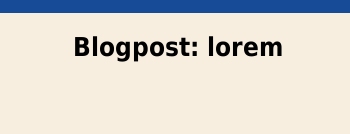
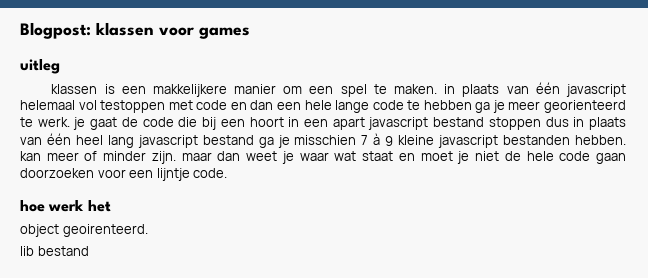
- Blogpost: lorem
+ Blogpost: klassen voor games
+ uitleg
+ klassen is een makkelijkere manier om een spel te maken. in plaats van één javascript helemaal vol testoppen met code en dan een hele lange code te hebben ga je meer georienteerd te werk. je gaat de code die bij een hoort in een apart javascript bestand stoppen dus in plaats van één heel lang javascript bestand ga je misschien 7 à 9 kleine javascript bestanden hebben. kan meer of minder zijn. maar dan weet je waar wat staat en moet je niet de hele code gaan doorzoeken voor een lijntje code.
+ hoe werk het
+ object geoirenteerd.
+ lib bestand

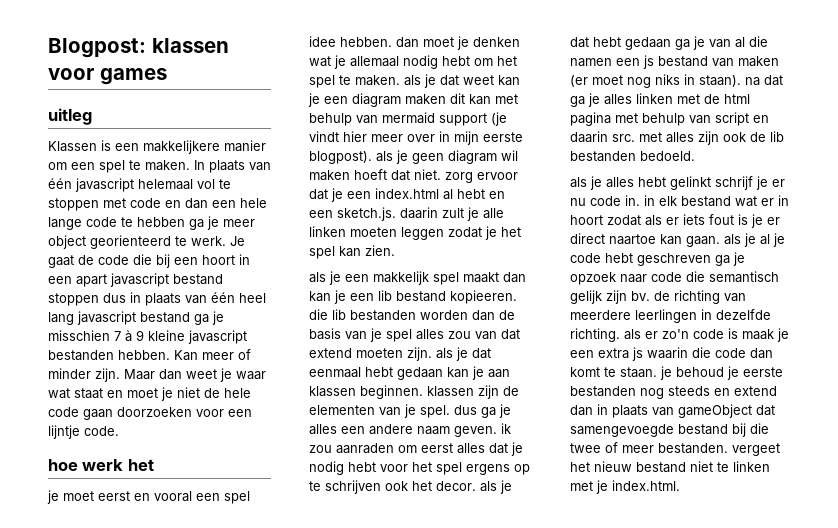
- klassen is een makkelijkere manier om een spel te maken. in plaats van één javascript helemaal vol testoppen met code en dan een hele lange code te hebben ga je meer georienteerd te werk. je gaat de code die bij een hoort in een apart javascript bestand stoppen dus in plaats van één heel lang javascript bestand ga je misschien 7 à 9 kleine javascript bestanden hebben. kan meer of minder zijn. maar dan weet je waar wat staat en moet je niet de hele code gaan doorzoeken voor een lijntje code.
+ Klassen is een makkelijkere manier om een spel te maken. In plaats van één javascript helemaal vol te stoppen met code en dan een hele lange code te hebben ga je meer object georienteerd te werk. Je gaat de code die bij een hoort in een apart javascript bestand stoppen dus in plaats van één heel lang javascript bestand ga je misschien 7 à 9 kleine javascript bestanden hebben. Kan meer of minder zijn. Maar dan weet je waar wat staat en moet je niet de hele code gaan doorzoeken voor een lijntje code.
- object geoirenteerd.
- lib bestand
+ je moet eerst en vooral een spel idee hebben. dan moet je denken wat je allemaal nodig hebt om het spel te maken. als je dat weet kan je een diagram maken dit kan met behulp van mermaid support (je vindt hier meer over in mijn eerste blogpost). als je geen diagram wil maken hoeft dat niet. zorg ervoor dat je een index.html al hebt en een sketch.js. daarin zult je alle linken moeten leggen zodat je het spel kan zien.
+ als je een makkelijk spel maakt dan kan je een lib bestand kopieeren. die lib bestanden worden dan de basis van je spel alles zou van dat extend moeten zijn. als je dat eenmaal hebt gedaan kan je aan klassen beginnen. klassen zijn de elementen van je spel. dus ga je alles een andere naam geven. ik zou aanraden om eerst alles dat je nodig hebt voor het spel ergens op te schrijven ook het decor. als je dat hebt gedaan ga je van al die namen een js bestand van maken (er moet nog niks in staan). na dat ga je alles linken met de html pagina met behulp van script en daarin src. met alles zijn ook de lib bestanden bedoeld.
+ als je alles hebt gelinkt schrijf je er nu code in. in elk bestand wat er in hoort zodat als er iets fout is je er direct naartoe kan gaan. als je al je code hebt geschreven ga je opzoek naar code die semantisch gelijk zijn bv. de richting van meerdere leerlingen in dezelfde richting. als er zo'n code is maak je een extra js waarin die code dan komt te staan. je behoud je eerste bestanden nog steeds en extend dan in plaats van gameObject dat samengevoegde bestand bij die twee of meer bestanden. vergeet het nieuw bestand niet te linken met je index.html.

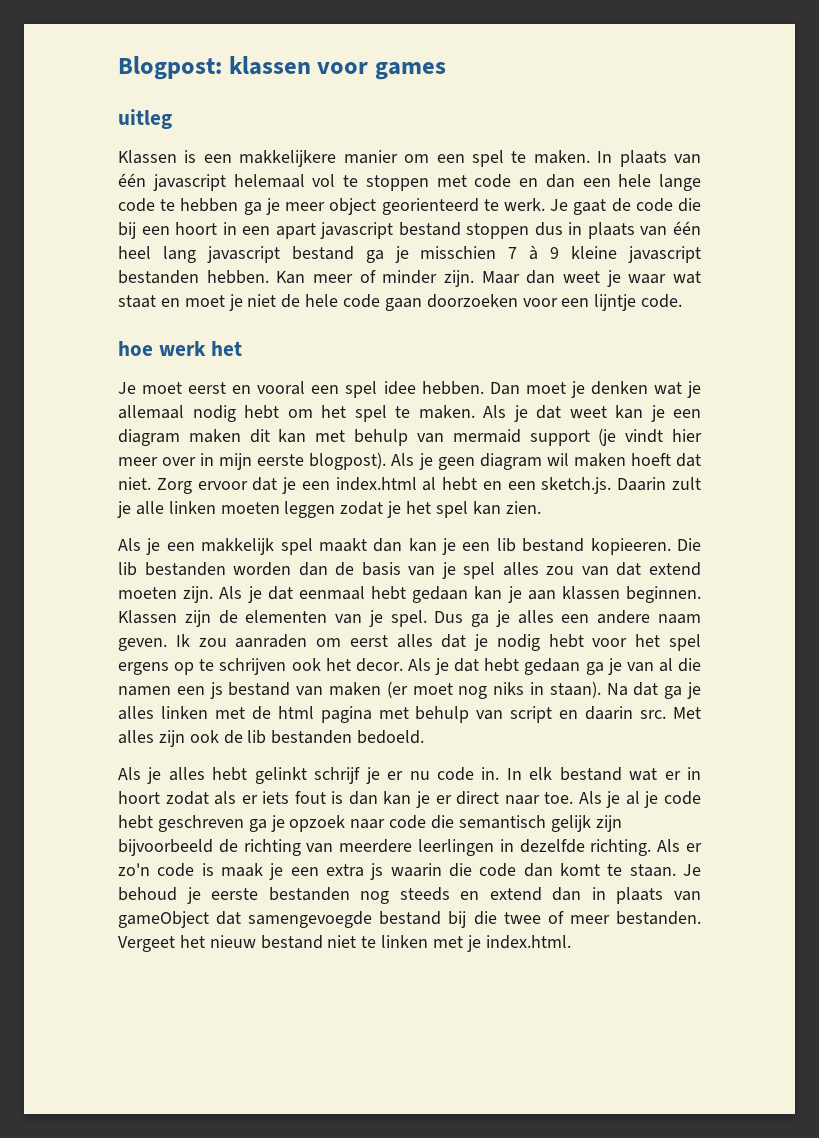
- je moet eerst en vooral een spel idee hebben. dan moet je denken wat je allemaal nodig hebt om het spel te maken. als je dat weet kan je een diagram maken dit kan met behulp van mermaid support (je vindt hier meer over in mijn eerste blogpost). als je geen diagram wil maken hoeft dat niet. zorg ervoor dat je een index.html al hebt en een sketch.js. daarin zult je alle linken moeten leggen zodat je het spel kan zien.
+ Je moet eerst en vooral een spel idee hebben. Dan moet je denken wat je allemaal nodig hebt om het spel te maken. Als je dat weet kan je een diagram maken dit kan met behulp van mermaid support (je vindt hier meer over in mijn eerste blogpost). Als je geen diagram wil maken hoeft dat niet. Zorg ervoor dat je een index.html al hebt en een sketch.js. Daarin zult je alle linken moeten leggen zodat je het spel kan zien.
- als je een makkelijk spel maakt dan kan je een lib bestand kopieeren. die lib bestanden worden dan de basis van je spel alles zou van dat extend moeten zijn. als je dat eenmaal hebt gedaan kan je aan klassen beginnen. klassen zijn de elementen van je spel. dus ga je alles een andere naam geven. ik zou aanraden om eerst alles dat je nodig hebt voor het spel ergens op te schrijven ook het decor. als je dat hebt gedaan ga je van al die namen een js bestand van maken (er moet nog niks in staan). na dat ga je alles linken met de html pagina met behulp van script en daarin src. met alles zijn ook de lib bestanden bedoeld.
+ Als je een makkelijk spel maakt dan kan je een lib bestand kopieeren. Die lib bestanden worden dan de basis van je spel alles zou van dat extend moeten zijn. Als je dat eenmaal hebt gedaan kan je aan klassen beginnen. Klassen zijn de elementen van je spel. Dus ga je alles een andere naam geven. Ik zou aanraden om eerst alles dat je nodig hebt voor het spel ergens op te schrijven ook het decor. Als je dat hebt gedaan ga je van al die namen een js bestand van maken (er moet nog niks in staan). Na dat ga je alles linken met de html pagina met behulp van script en daarin src. Met alles zijn ook de lib bestanden bedoeld.
- als je alles hebt gelinkt schrijf je er nu code in. in elk bestand wat er in hoort zodat als er iets fout is je er direct naartoe kan gaan. als je al je code hebt geschreven ga je opzoek naar code die semantisch gelijk zijn bv. de richting van meerdere leerlingen in dezelfde richting. als er zo'n code is maak je een extra js waarin die code dan komt te staan. je behoud je eerste bestanden nog steeds en extend dan in plaats van gameObject dat samengevoegde bestand bij die twee of meer bestanden. vergeet het nieuw bestand niet te linken met je index.html.
+ Als je alles hebt gelinkt schrijf je er nu code in. In elk bestand wat er in hoort zodat als er iets fout is dan kan je er direct naar toe. Als je al je code hebt geschreven ga je opzoek naar code die semantisch gelijk zijn bijvoorbeeld de richting van meerdere leerlingen in dezelfde richting. Als er zo'n code is maak je een extra js waarin die code dan komt te staan. Je behoud je eerste bestanden nog steeds en extend dan in plaats van gameObject dat samengevoegde bestand bij die twee of meer bestanden. Vergeet het nieuw bestand niet te linken met je index.html.

